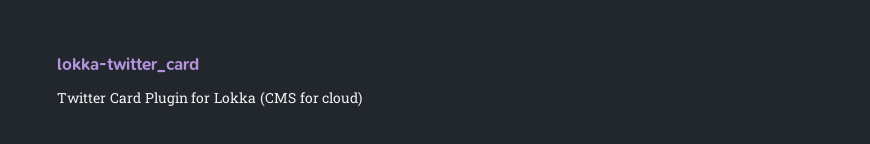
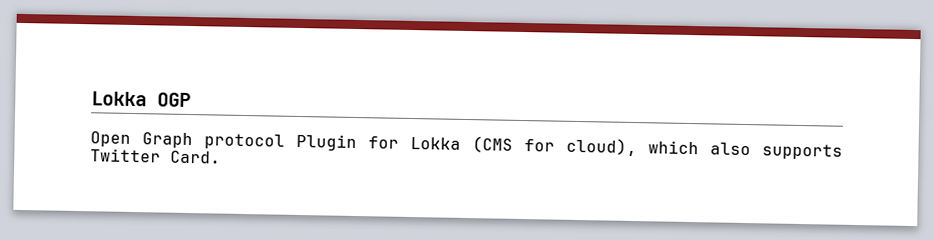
- lokka-twitter_card
- Twitter Card Plugin for Lokka (CMS for cloud)
+ Lokka OGP
+ Open Graph protocol Plugin for Lokka (CMS for cloud), which also supports Twitter Card.

